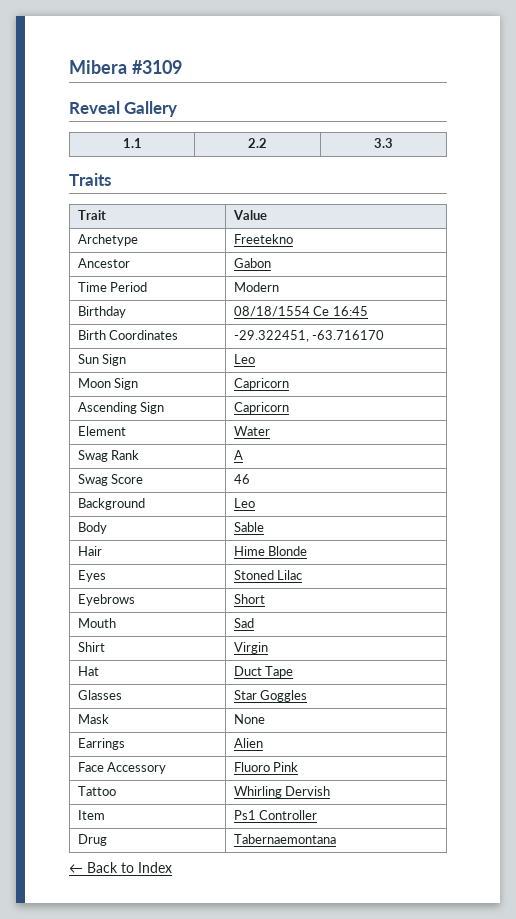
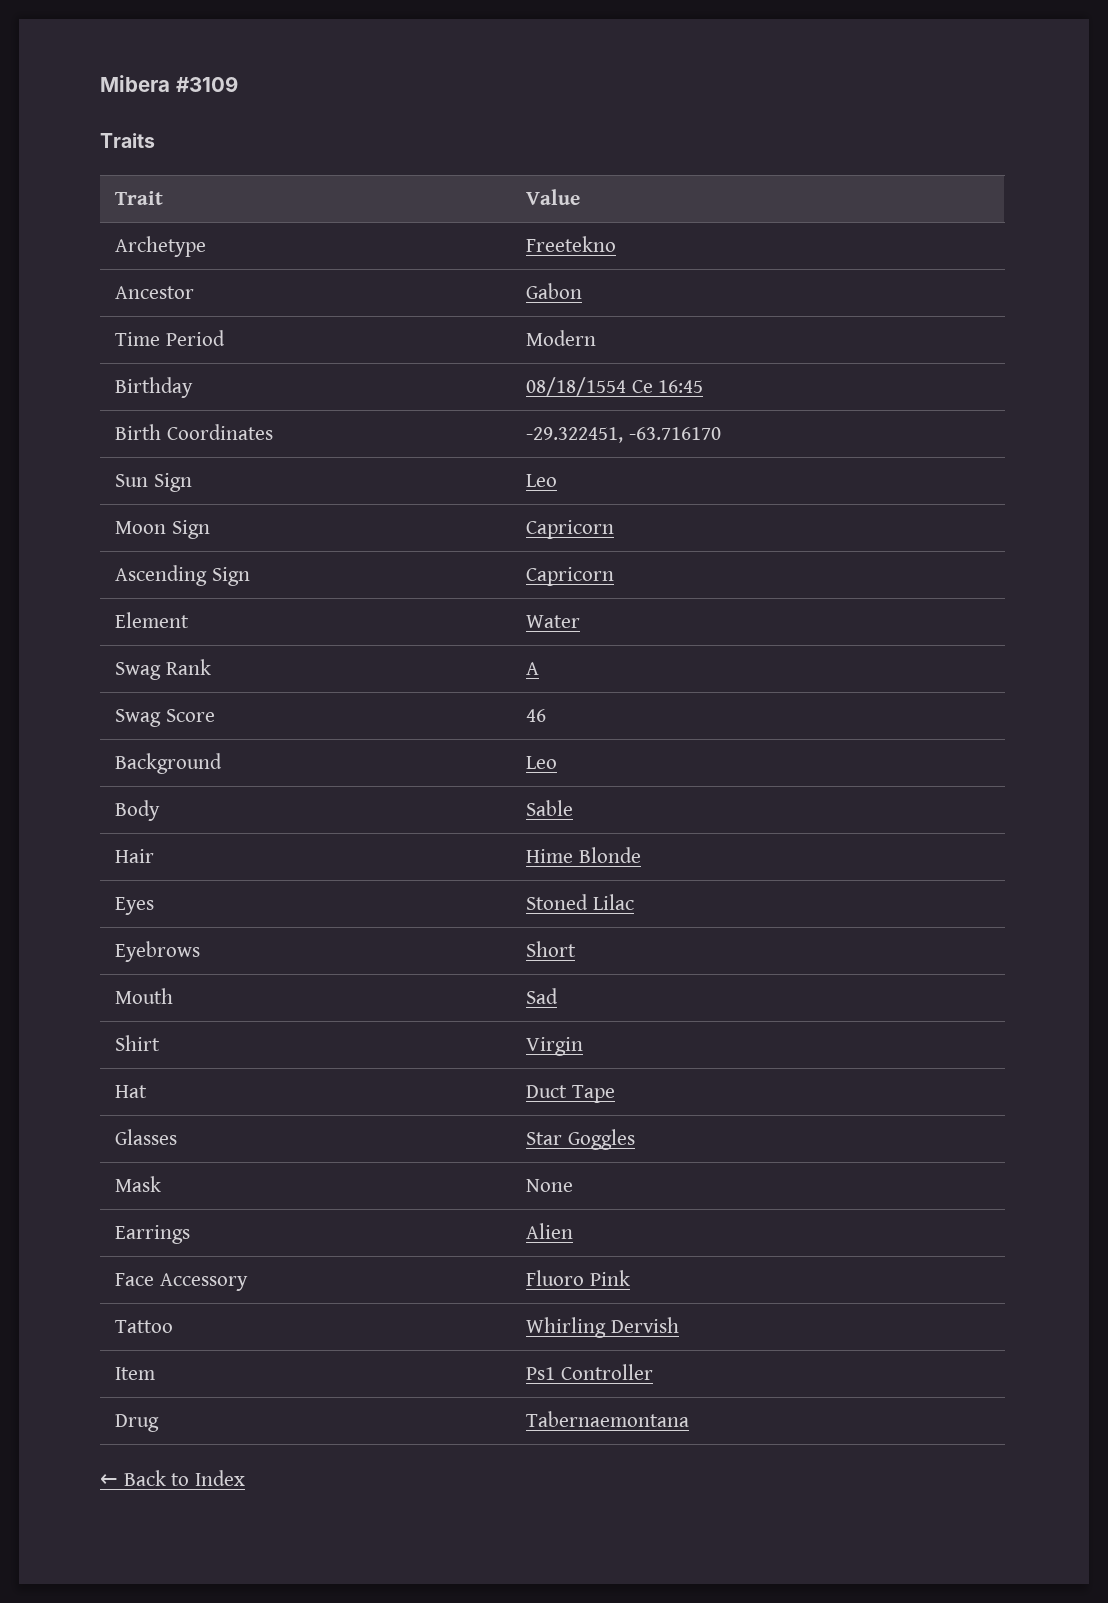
- Reveal Gallery
- 1.1 | 2.2 | 3.3

